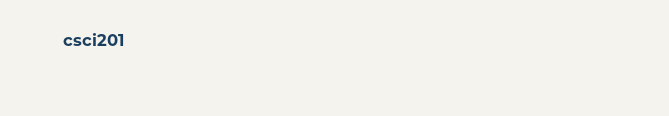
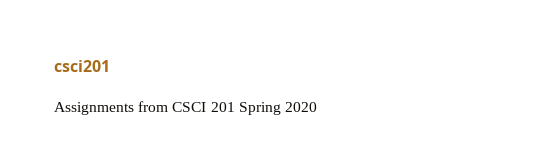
+ Assignments from CSCI 201 Spring 2020

